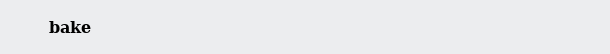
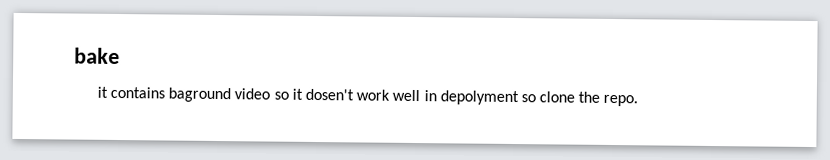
+ it contains baground video so it dosen't work well in depolyment so clone the repo.

